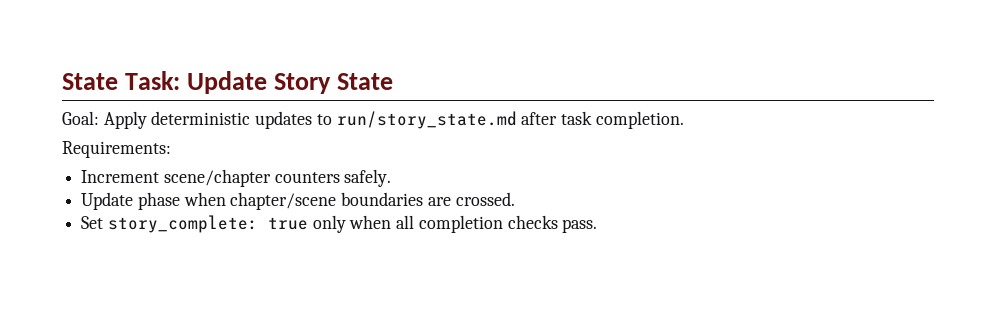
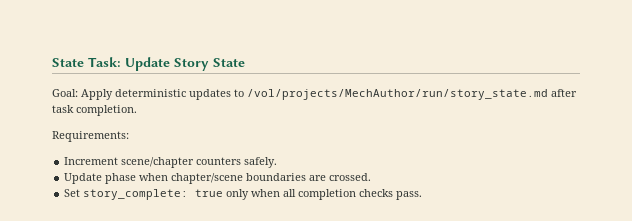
- Goal: Apply deterministic updates to run/story_state.md after task completion.
+ Goal: Apply deterministic updates to /vol/projects/MechAuthor/run/story_state.md after task completion.

